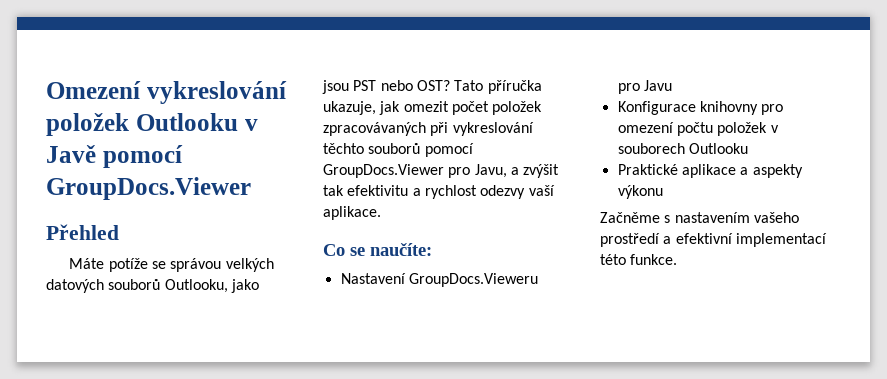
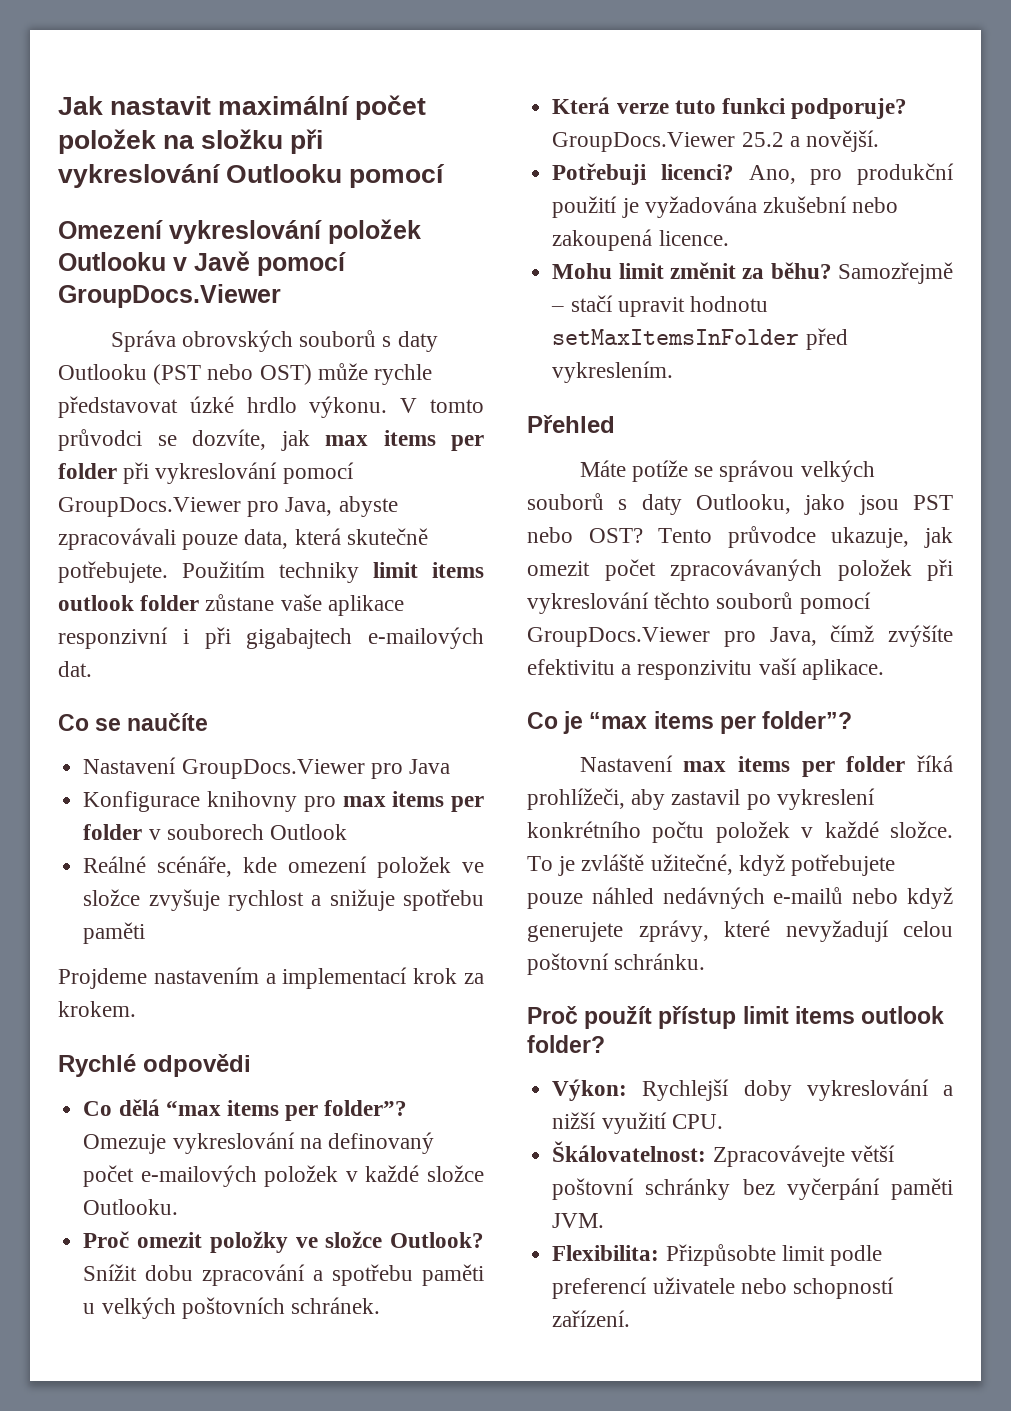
+ Jak nastavit maximální počet položek na složku při vykreslování Outlooku pomocí
+ Správa obrovských souborů s daty Outlooku (PST nebo OST) může rychle představovat úzké hrdlo výkonu. V tomto průvodci se dozvíte, jak max items per folder při vykreslování pomocí GroupDocs.Viewer pro Java, abyste zpracovávali pouze data, která skutečně potřebujete. Použitím techniky limit items outlook folder zůstane vaše aplikace responzivní i při gigabajtech e‑mailových dat.
+ Co se naučíte
+ Nastavení GroupDocs.Viewer pro Java
+ Konfigurace knihovny pro max items per folder v souborech Outlook
+ Reálné scénáře, kde omezení položek ve složce zvyšuje rychlost a snižuje spotřebu paměti
+ Projdeme nastavením a implementací krok za krokem.
+ Rychlé odpovědi
+ Co dělá “max items per folder”? Omezuje vykreslování na definovaný počet e‑mailových položek v každé složce Outlooku.
+ Proč omezit položky ve složce Outlook? Snížit dobu zpracování a spotřebu paměti u velkých poštovních schránek.
+ Která verze tuto funkci podporuje? GroupDocs.Viewer 25.2 a novější.
+ Potřebuji licenci? Ano, pro produkční použití je vyžadována zkušební nebo zakoupená licence.
+ Mohu limit změnit za běhu? Samozřejmě – stačí upravit hodnotu setMaxItemsInFolder před vykreslením.
- Máte potíže se správou velkých datových souborů Outlooku, jako jsou PST nebo OST?
+ Máte potíže se správou velkých souborů s daty Outlooku, jako jsou PST nebo OST?
- Tato příručka ukazuje, jak omezit počet položek zpracovávaných při vykreslování těchto souborů pomocí GroupDocs.Viewer pro Javu, a zvýšit tak efektivitu a rychlost odezvy vaší aplikace.
- Co se naučíte:
- Nastavení GroupDocs.Vieweru pro Javu
- Konfigurace knihovny pro omezení počtu položek v souborech Outlooku
- Praktické aplikace a aspekty výkonu
- Začněme s nastavením vašeho prostředí a efektivní implementací této funkce.
+ Tento průvodce ukazuje, jak omezit počet zpracovávaných položek při vykreslování těchto souborů pomocí GroupDocs.Viewer pro Java, čímž zvýšíte efektivitu a responzivitu vaší aplikace.
+ Co je “max items per folder”?
+ Nastavení max items per folder říká prohlížeči, aby zastavil po vykreslení konkrétního počtu položek v každé složce. To je zvláště užitečné, když potřebujete pouze náhled nedávných e‑mailů nebo když generujete zprávy, které nevyžadují celou poštovní schránku.
+ Proč použít přístup limit items outlook folder?
+ Výkon: Rychlejší doby vykreslování a nižší využití CPU.
+ Škálovatelnost: Zpracovávejte větší poštovní schránky bez vyčerpání paměti JVM.
+ Flexibilita: Přizpůsobte limit podle preferencí uživatele nebo schopností zařízení.

